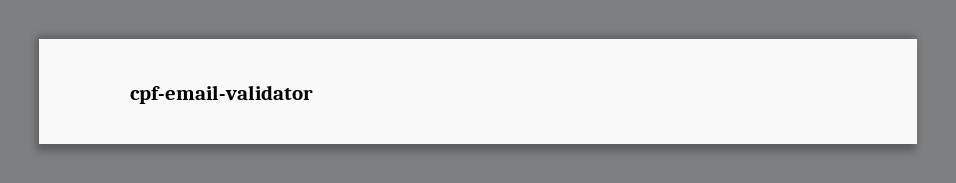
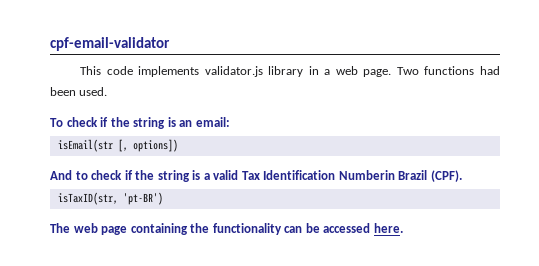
+ This code implements validator.js library in a web page. Two functions had been used.
+ To check if the string is an email:
+ isEmail(str [, options])
+ And to check if the string is a valid Tax Identification Numberin Brazil (CPF).
+ isTaxID(str, 'pt-BR')
+ The web page containing the functionality can be accessed here.

